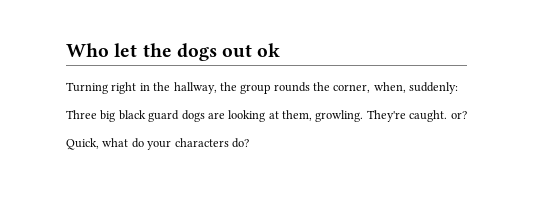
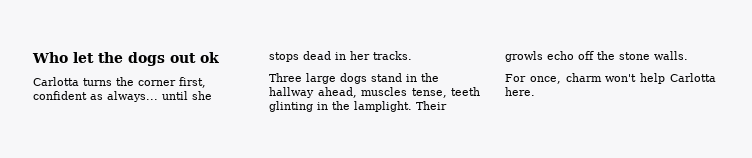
- Turning right in the hallway, the group rounds the corner, when, suddenly:
- Three big black guard dogs are looking at them, growling. They're caught. or?
- Quick, what do your characters do?
+ Carlotta turns the corner first, confident as always... until she stops dead in her tracks.
+ Three large dogs stand in the hallway ahead, muscles tense, teeth glinting in the lamplight. Their growls echo off the stone walls.
+ For once, charm won't help Carlotta here.

